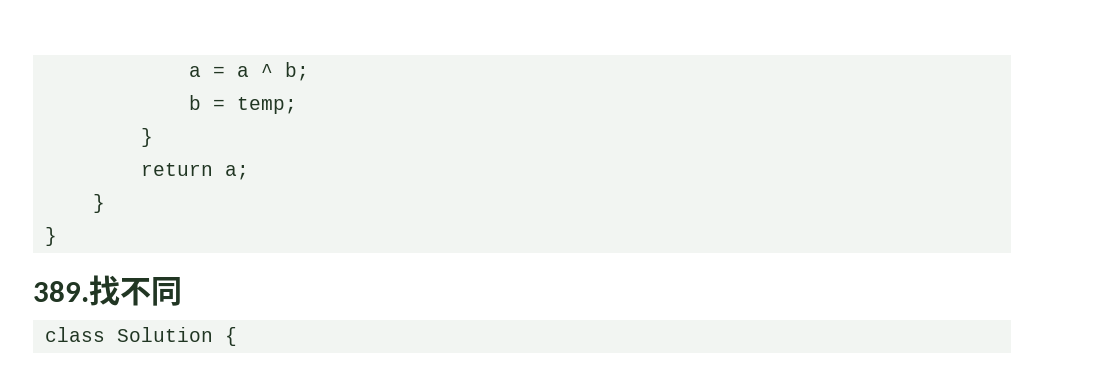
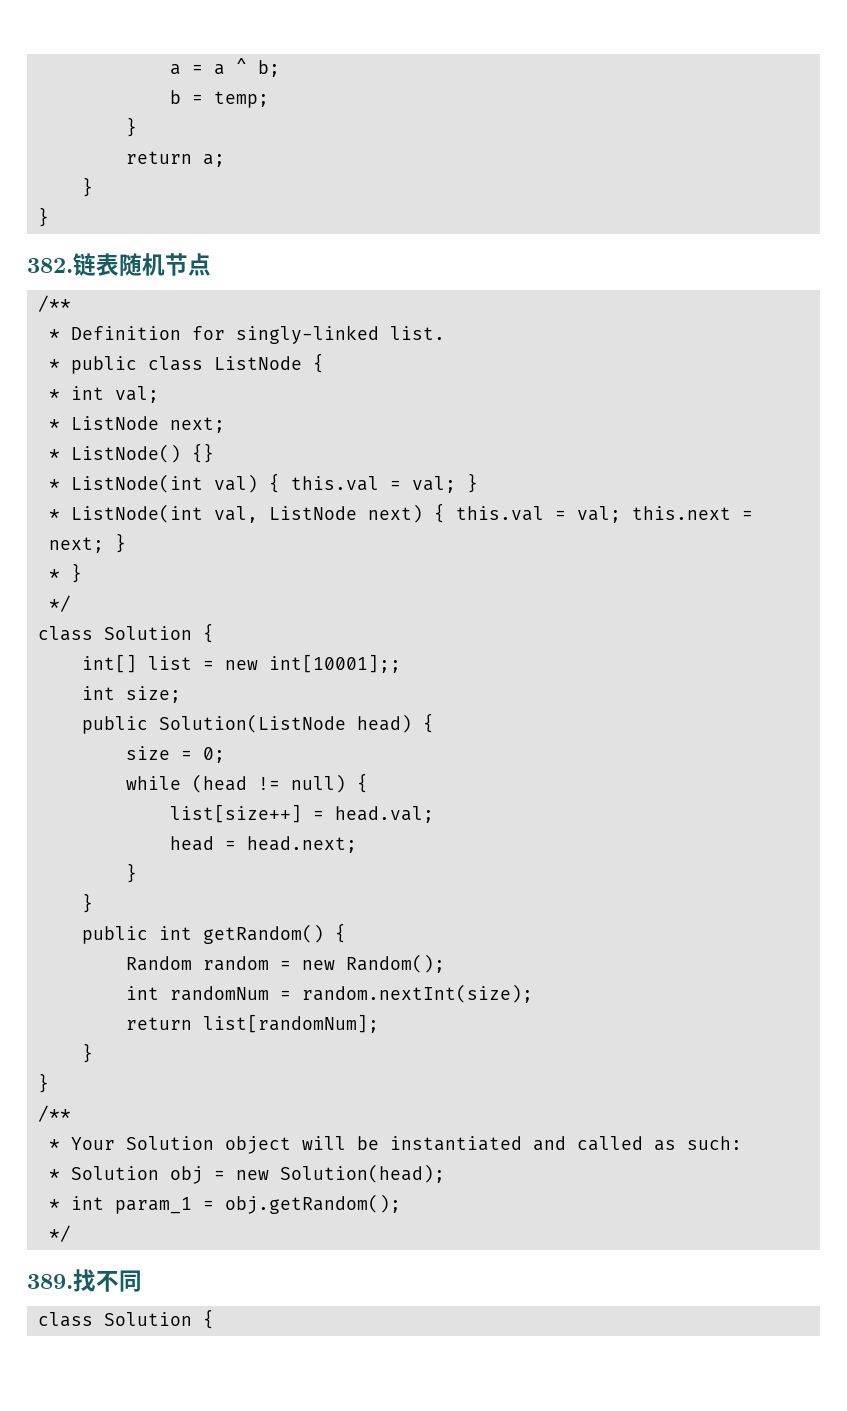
+ 382.链表随机节点
+ /**
+ * Definition for singly-linked list.
+ * public class ListNode {
+ * int val;
+ * ListNode next;
+ * ListNode() {}
+ * ListNode(int val) { this.val = val; }
+ * ListNode(int val, ListNode next) { this.val = val; this.next = next; }
+ * }
+ */
+ class Solution {
+ int[] list = new int[10001];;
+ int size;
+ public Solution(ListNode head) {
+ size = 0;
+ while (head != null) {
+ list[size++] = head.val;
+ head = head.next;
+ }
+ }
+ public int getRandom() {
+ Random random = new Random();
+ int randomNum = random.nextInt(size);
+ return list[randomNum];
+ }
+ }
+ /**
+ * Your Solution object will be instantiated and called as such:
+ * Solution obj = new Solution(head);
+ * int param_1 = obj.getRandom();
+ */

